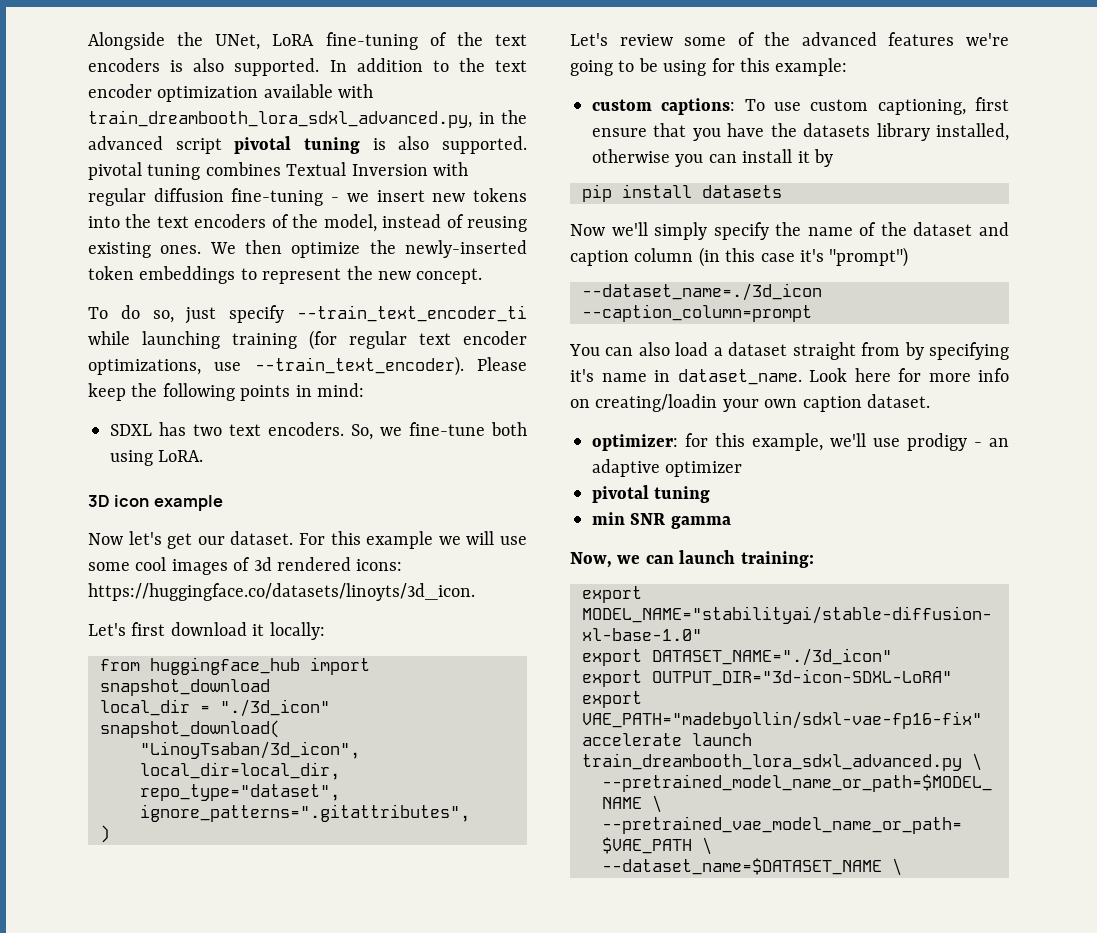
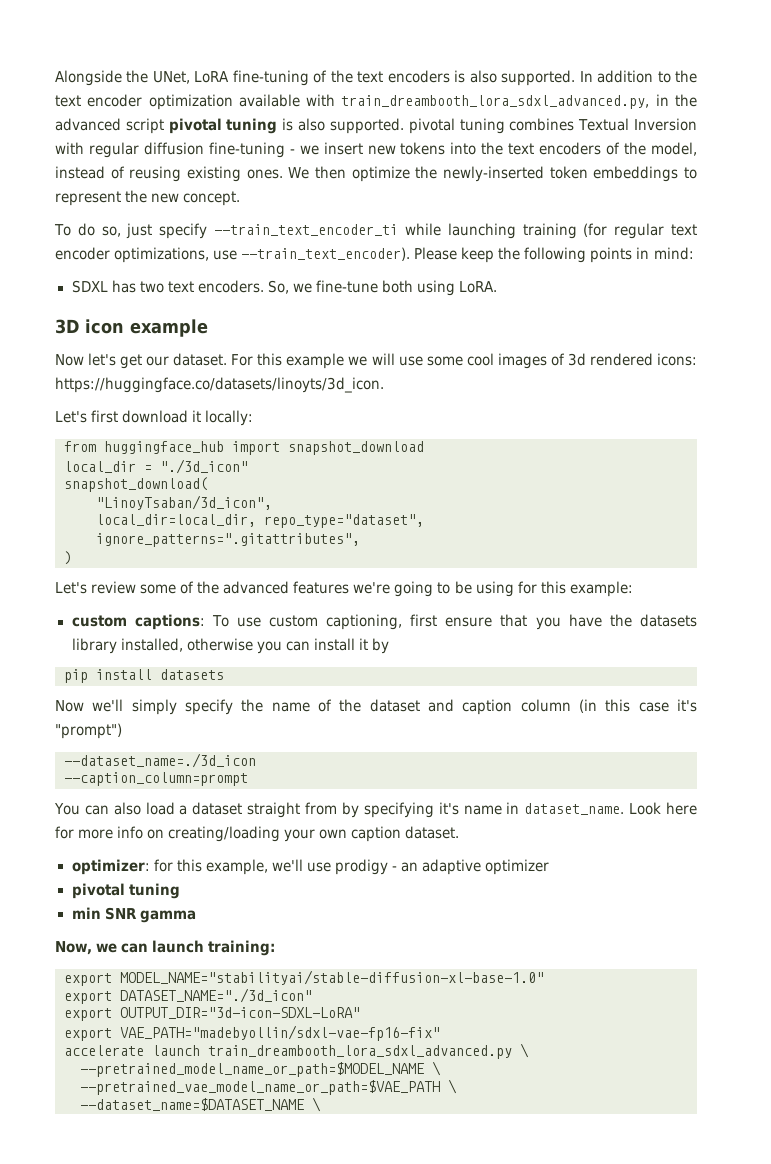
- Look here for more info on creating/loadin your own caption dataset.
+ Look here for more info on creating/loading your own caption dataset.

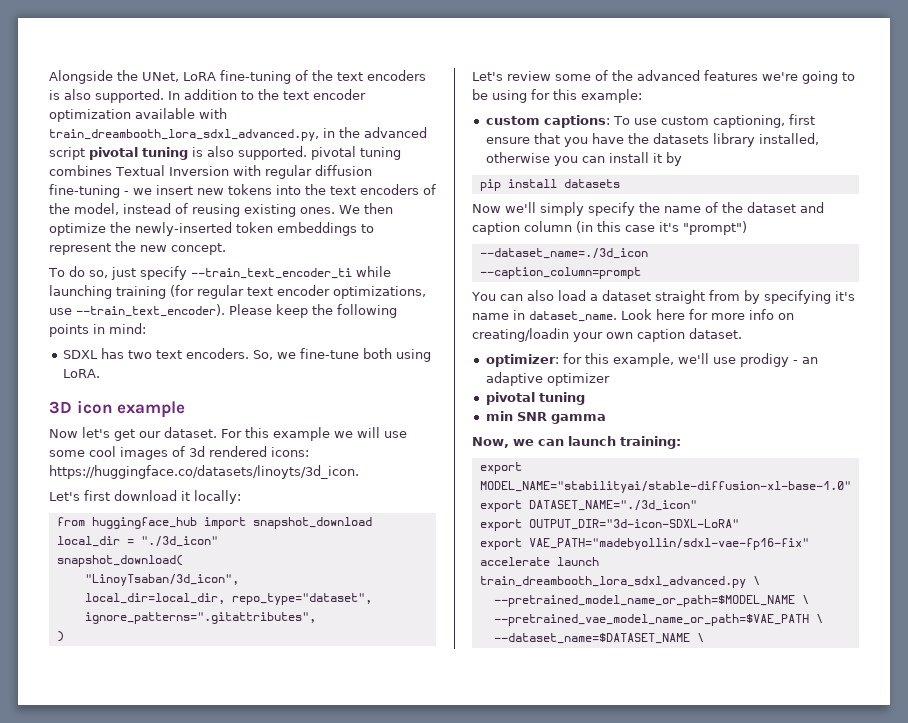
- Look here for more info on creating/loading your own caption dataset.
+ Look here for more info on creating/loadin your own caption dataset.

